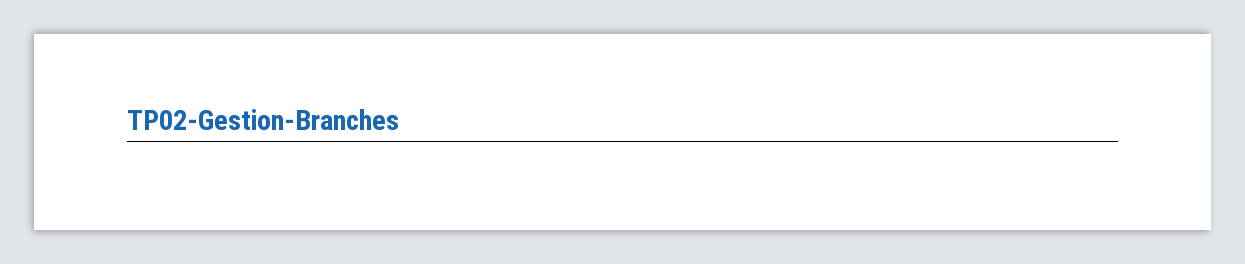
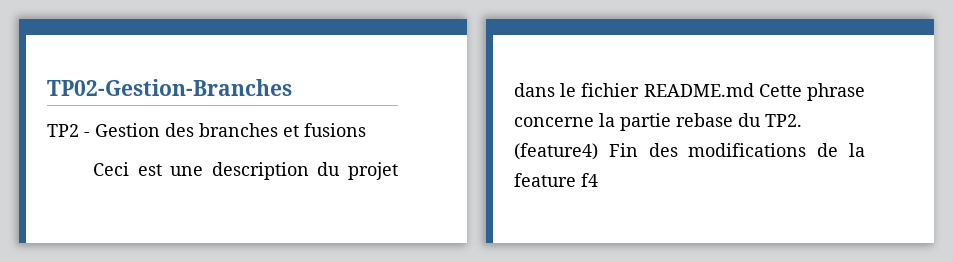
+ TP2 - Gestion des branches et fusions
+ Ceci est une description du projet dans le fichier README.md Cette phrase concerne la partie rebase du TP2. (feature4) Fin des modifications de la feature f4

